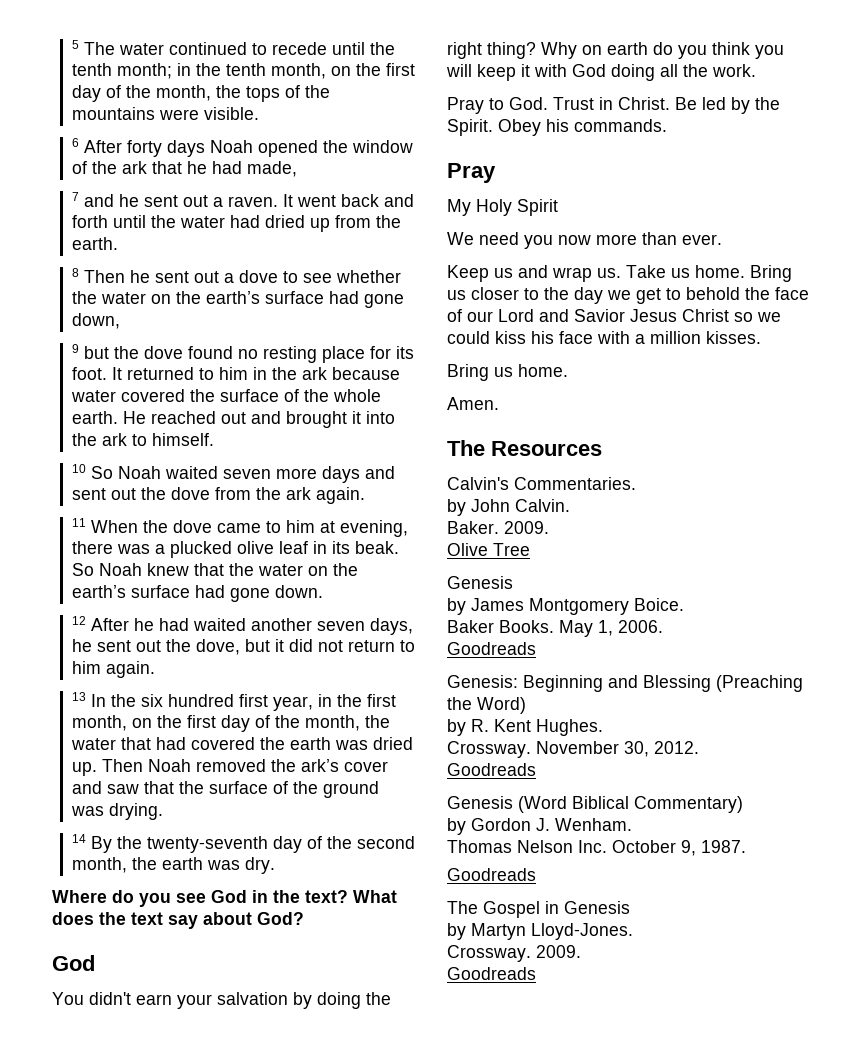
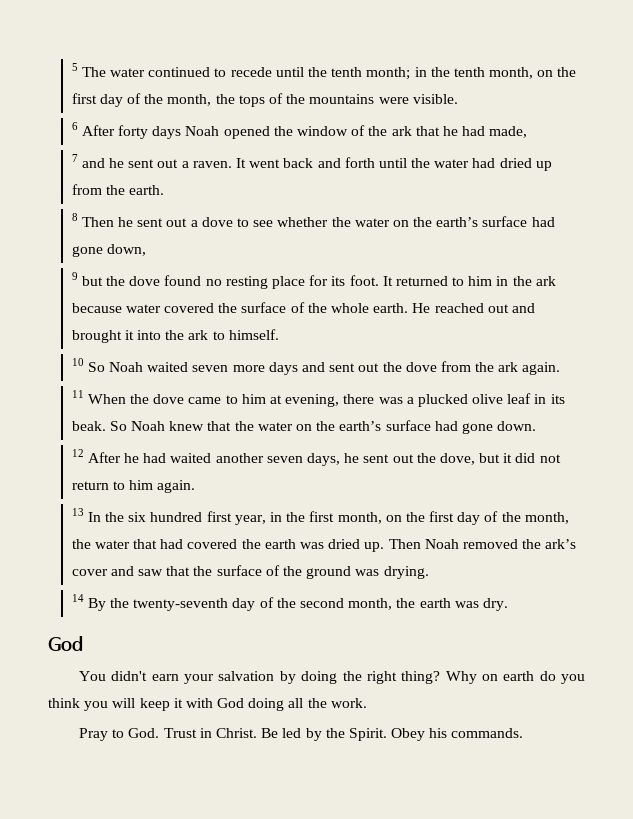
- Where do you see God in the text? What does the text say about God?
  Obey his commands.
- Pray
- My Holy Spirit
- We need you now more than ever.
- Keep us and wrap us. Take us home. Bring us closer to the day we get to behold the face of our Lord and Savior Jesus Christ so we could kiss his face with a million kisses.
- Bring us home.
- Amen.
- The Resources
- Calvin's Commentaries.
- by John Calvin.
- Baker. 2009.
- Olive Tree
- Genesis
- by James Montgomery Boice.
- Baker Books. May 1, 2006.
- Goodreads
- Genesis: Beginning and Blessing (Preaching the Word)
- by R. Kent Hughes.
- Crossway. November 30, 2012.
- Goodreads
- Genesis (Word Biblical Commentary)
- by Gordon J. Wenham.
- Thomas Nelson Inc. October 9, 1987.
- Goodreads
- The Gospel in Genesis
- by Martyn Lloyd-Jones.
- Crossway. 2009.
- Goodreads

